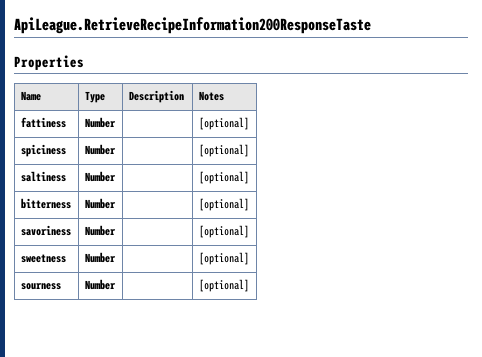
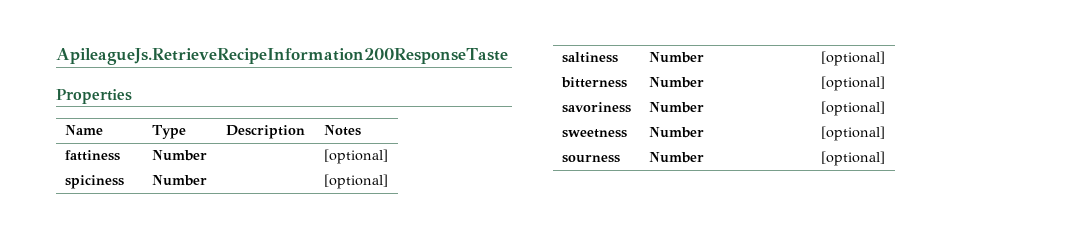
- ApiLeague.RetrieveRecipeInformation200ResponseTaste
+ ApileagueJs.RetrieveRecipeInformation200ResponseTaste

